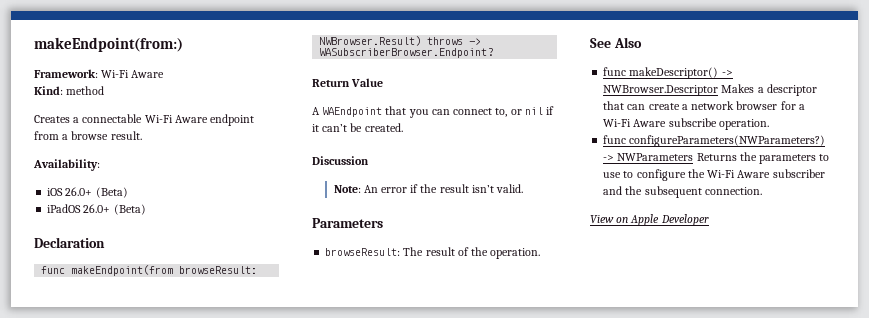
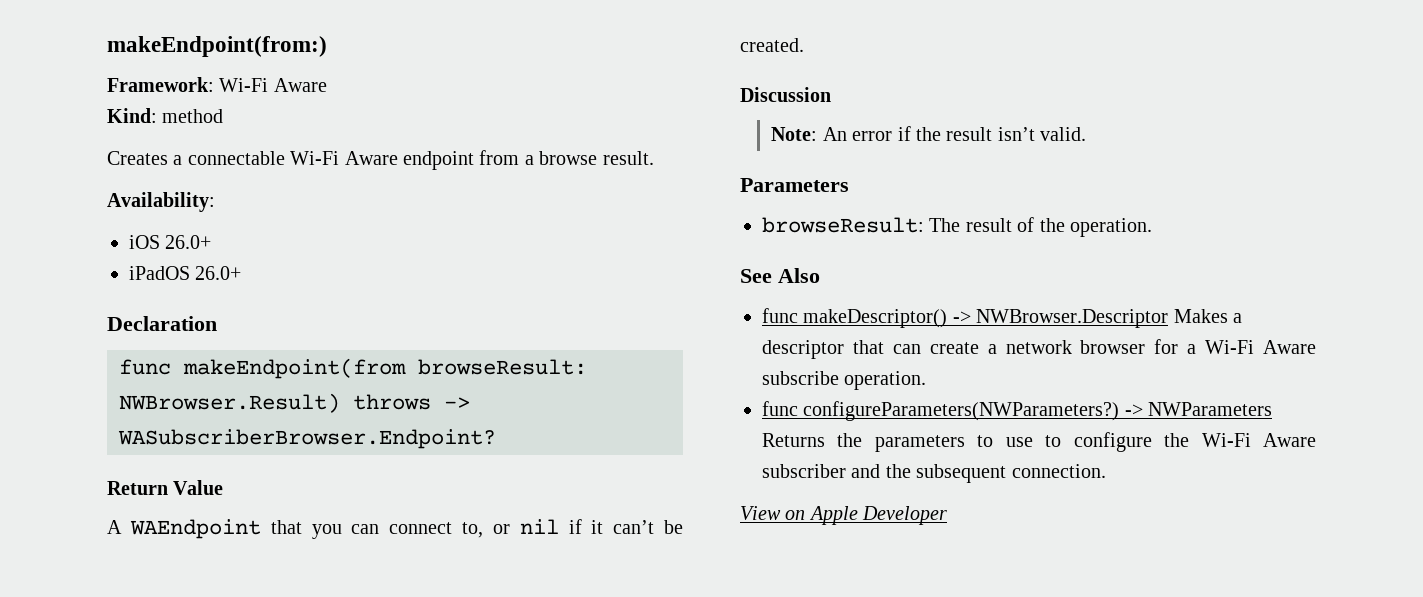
- iOS 26.0+ (Beta)
+ iOS 26.0+
- iPadOS 26.0+ (Beta)
+ iPadOS 26.0+

